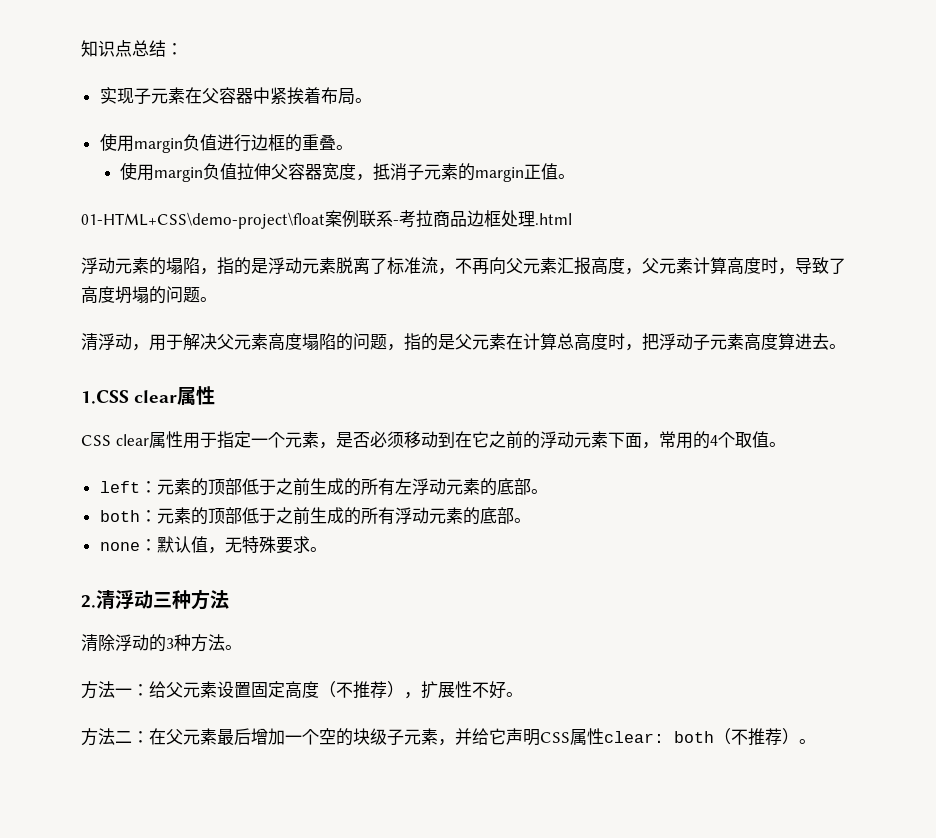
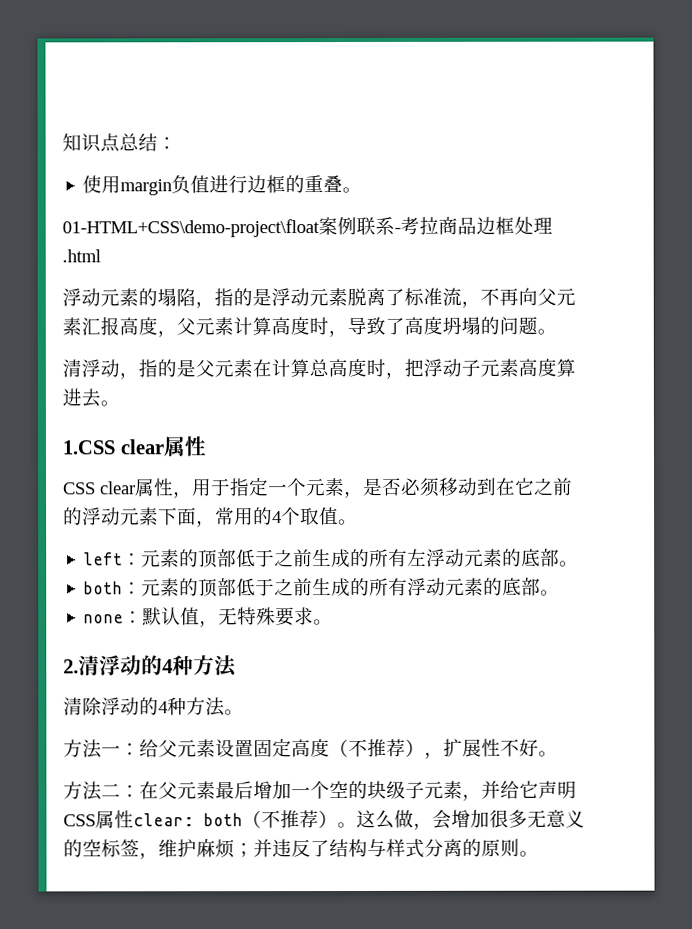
- 实现子元素在父容器中紧挨着布局。
- 使用margin负值拉伸父容器宽度，抵消子元素的margin正值。
- 清浮动，用于解决父元素高度塌陷的问题，指的是父元素在计算总高度时，把浮动子元素高度算进去。
+ 清浮动，指的是父元素在计算总高度时，把浮动子元素高度算进去。
- CSS clear属性用于指定一个元素，是否必须移动到在它之前的浮动元素下面，常用的4个取值。
+ CSS clear属性，用于指定一个元素，是否必须移动到在它之前的浮动元素下面，常用的4个取值。
- 2.清浮动三种方法
+ 2.清浮动的4种方法
- 清除浮动的3种方法。
+ 清除浮动的4种方法。
+ 这么做，会增加很多无意义的空标签，维护麻烦；并违反了结构与样式分离的原则。

